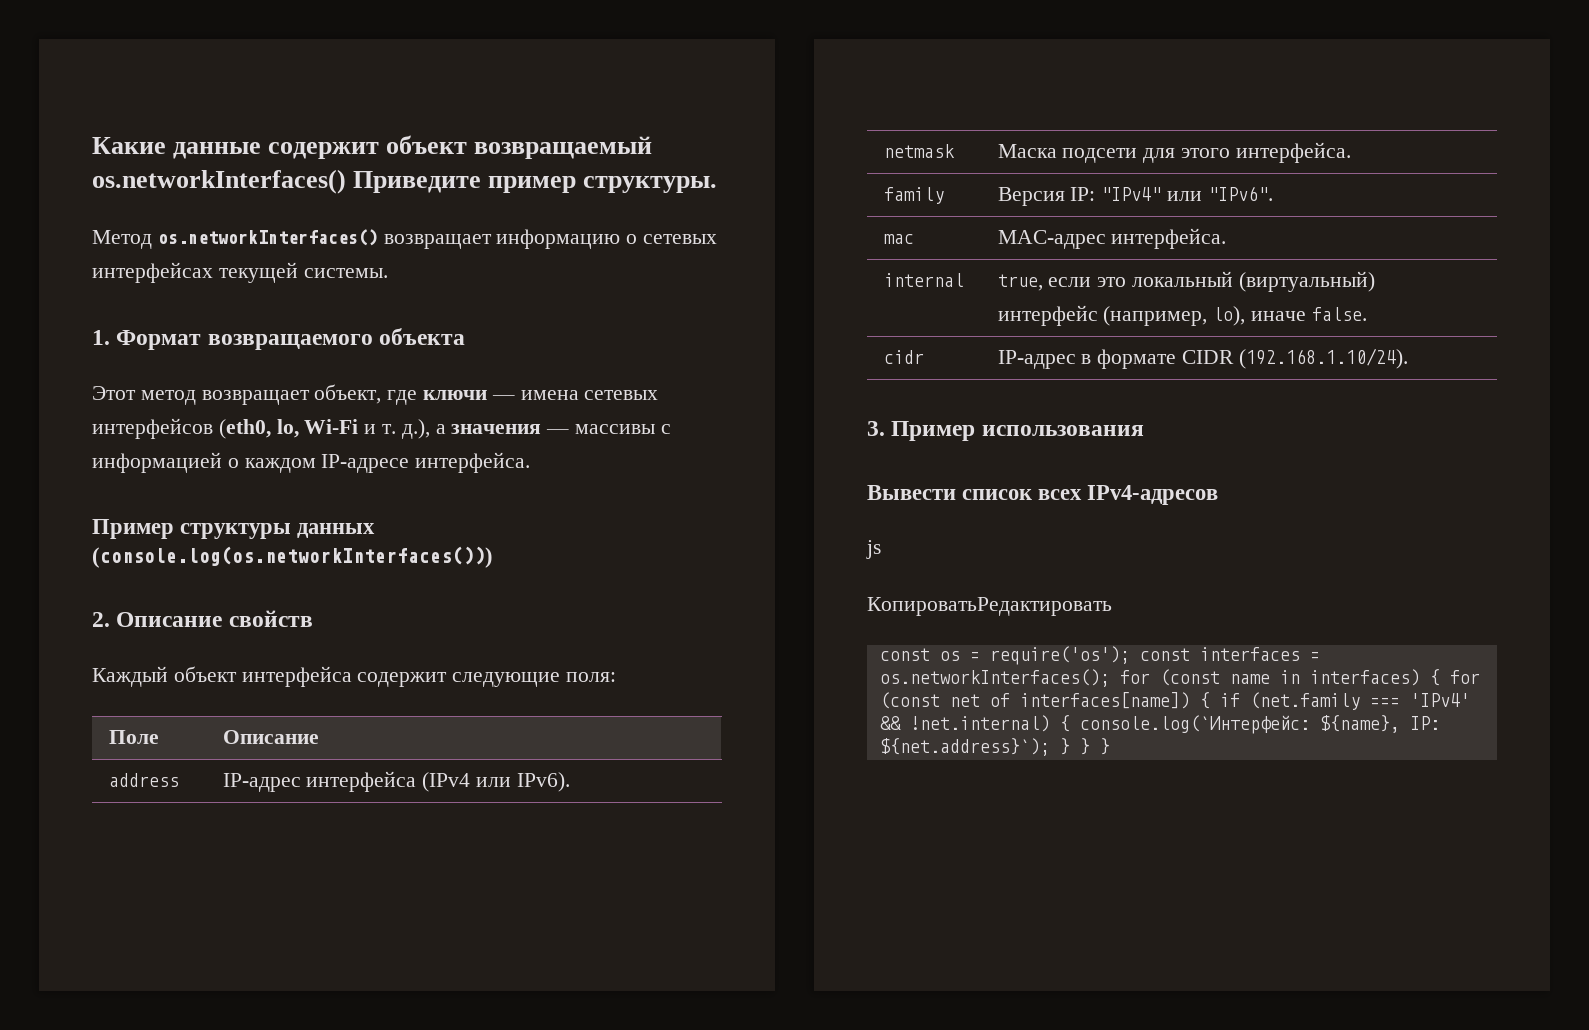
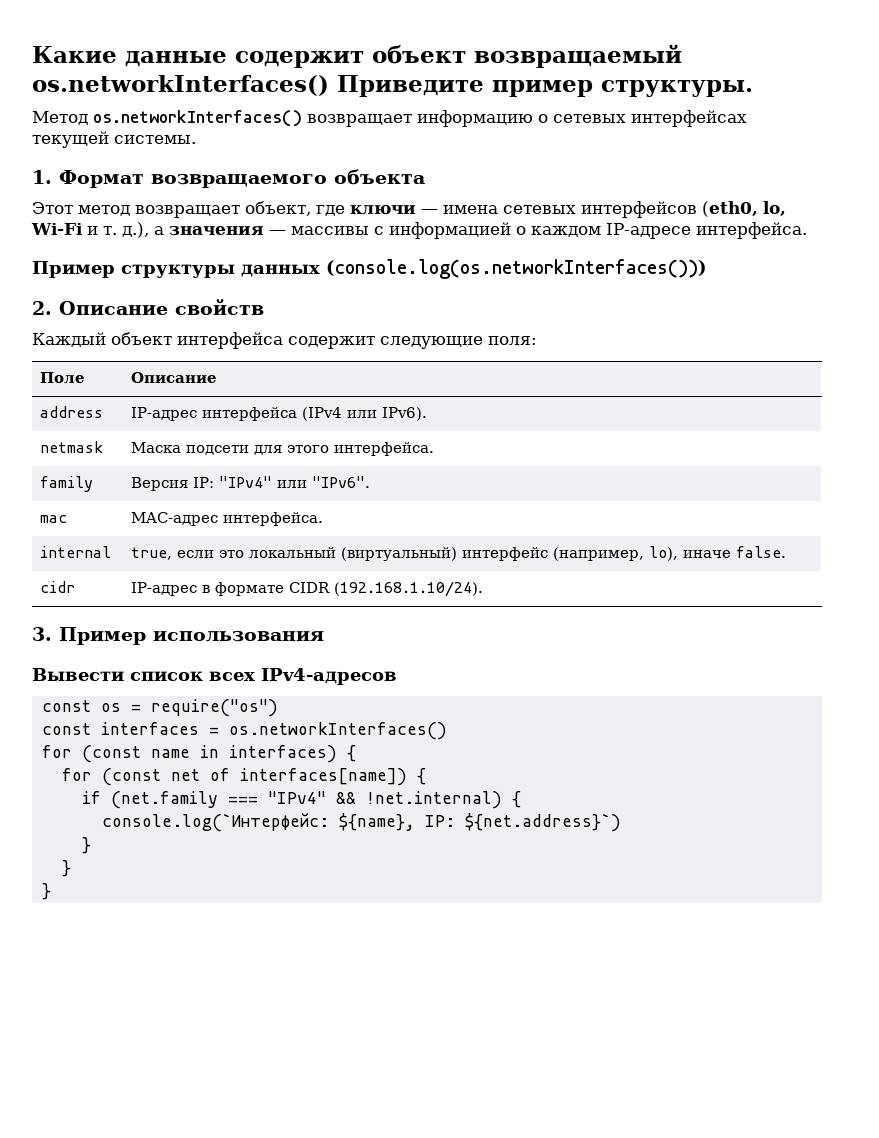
- js
- КопироватьРедактировать
- const os = require('os'); const interfaces = os.networkInterfaces(); for (const name in interfaces) { for (const net of interfaces[name]) { if (net.family === 'IPv4' && !net.internal) { console.log(`Интерфейс: ${name}, IP: ${net.address}`); } } }
+ const os = require("os")
+ const interfaces = os.networkInterfaces()
+ for (const name in interfaces) {
+ for (const net of interfaces[name]) {
+ if (net.family === "IPv4" && !net.internal) {
+ console.log(`Интерфейс: ${name}, IP: ${net.address}`)
+ }
+ }
+ }

